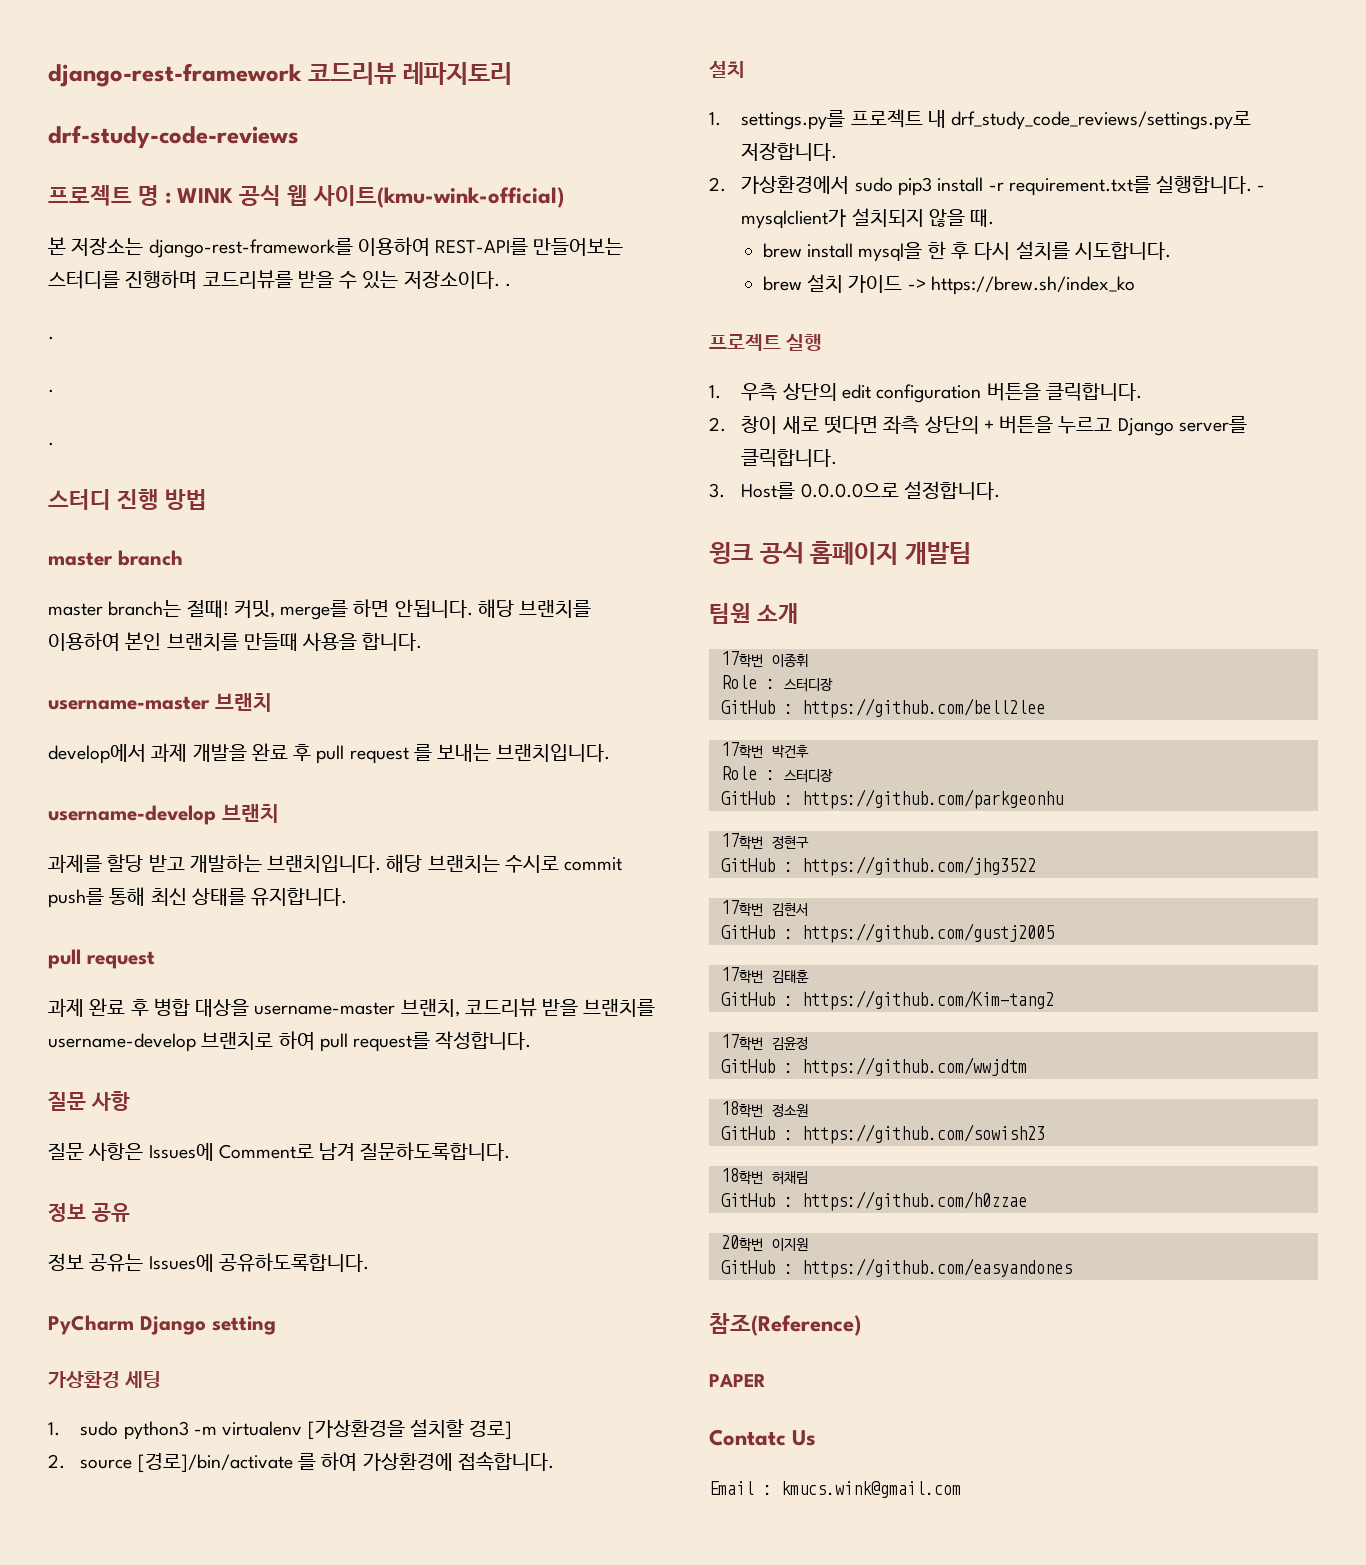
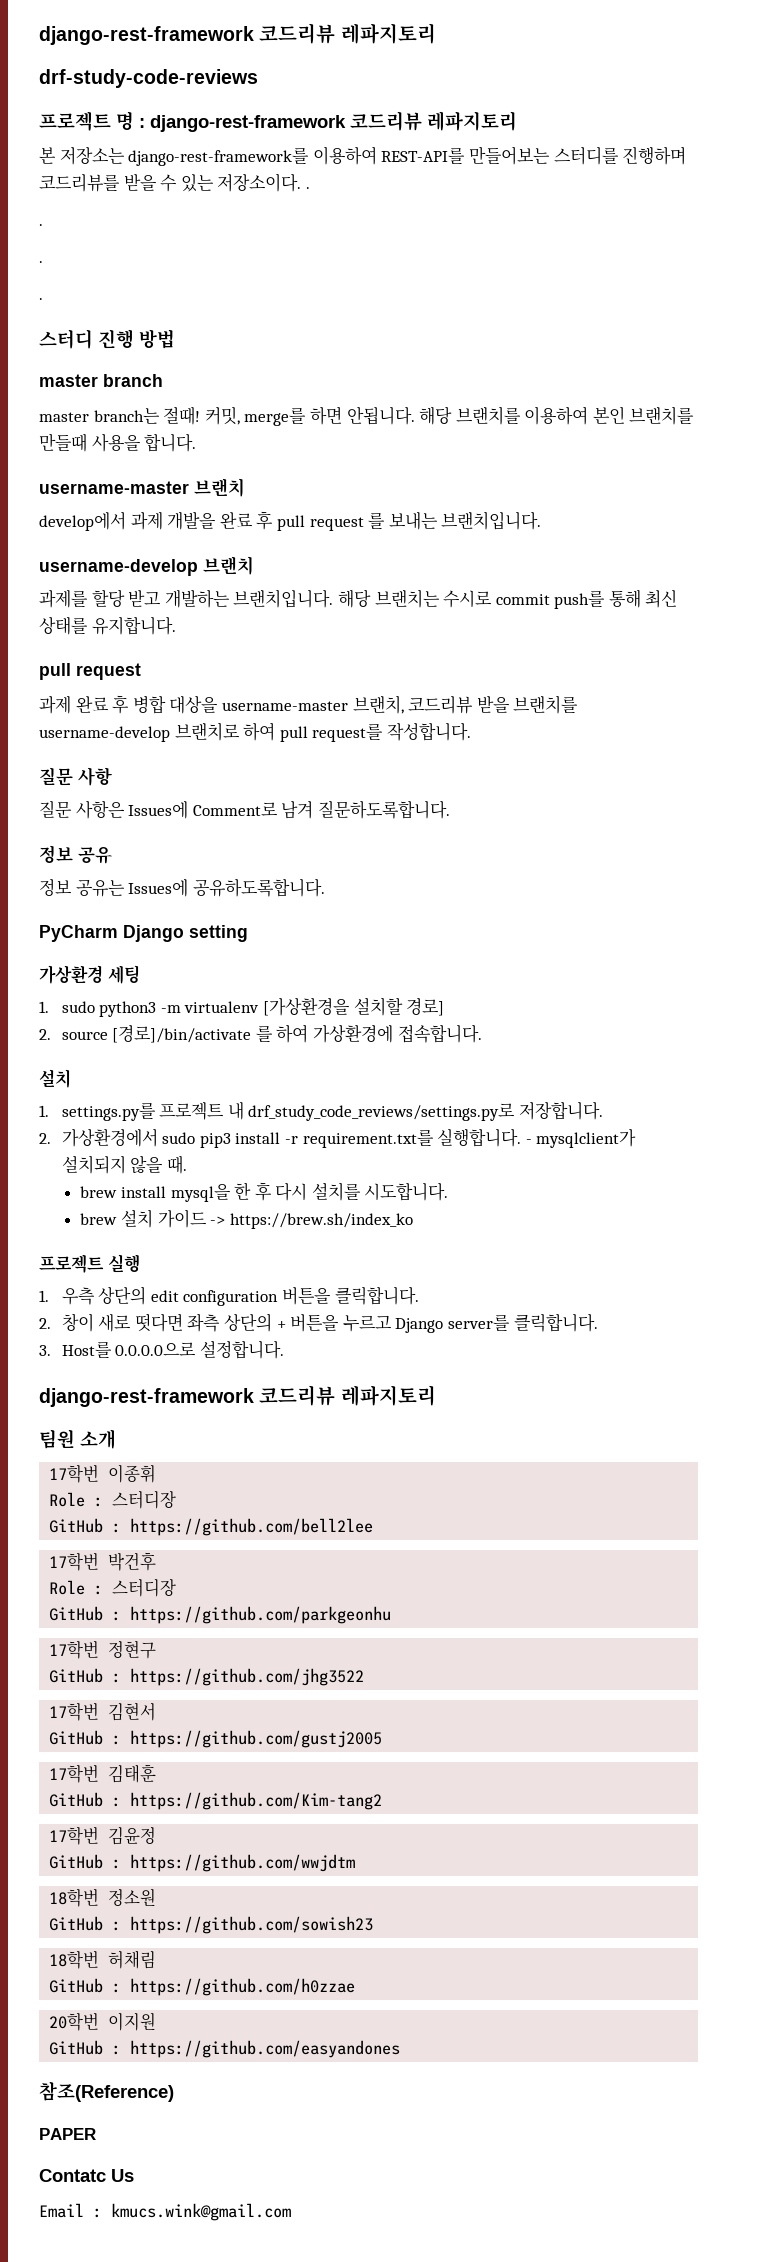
- 프로젝트 명 : WINK 공식 웹 사이트(kmu-wink-official)
+ 프로젝트 명 : django-rest-framework 코드리뷰 레파지토리
  3. Host를 0.0.0.0으로 설정합니다.
- 윙크 공식 홈페이지 개발팀
+ django-rest-framework 코드리뷰 레파지토리

